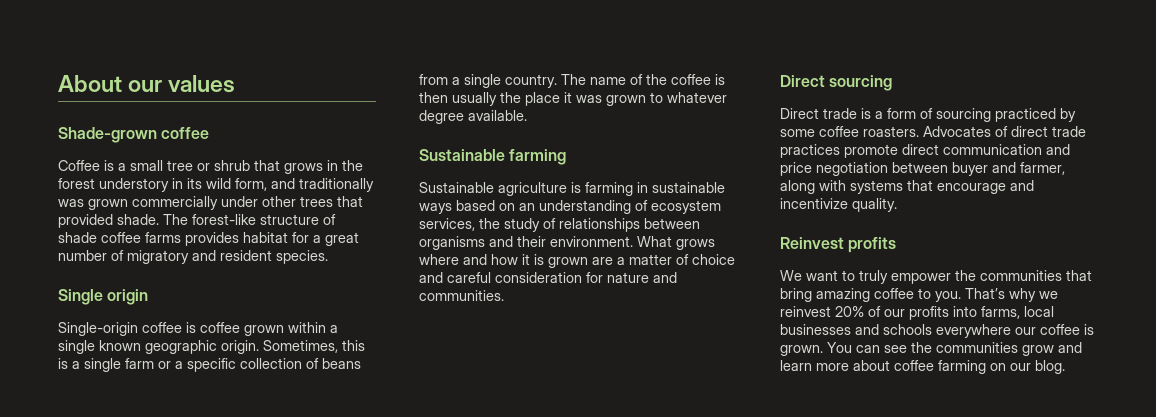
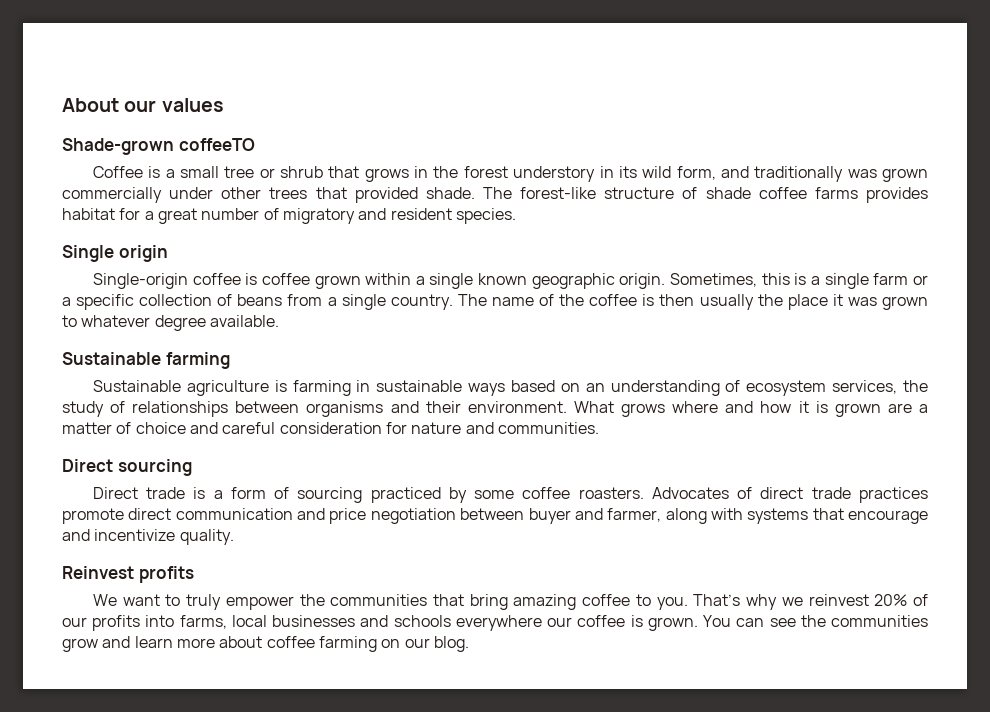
- Shade-grown coffee
+ Shade-grown coffeeTO

